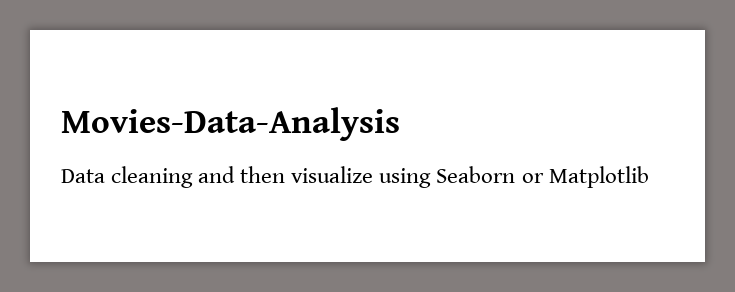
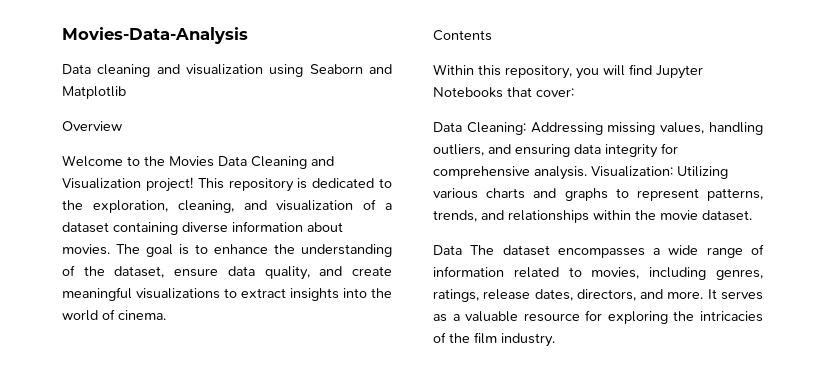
- Data cleaning and then visualize using Seaborn or Matplotlib
+ Data cleaning and visualization using Seaborn and Matplotlib
+ Overview
+ Welcome to the Movies Data Cleaning and Visualization project! This repository is dedicated to the exploration, cleaning, and visualization of a dataset containing diverse information about movies. The goal is to enhance the understanding of the dataset, ensure data quality, and create meaningful visualizations to extract insights into the world of cinema.
+ Contents
+ Within this repository, you will find Jupyter Notebooks that cover:
+ Data Cleaning: Addressing missing values, handling outliers, and ensuring data integrity for comprehensive analysis. Visualization: Utilizing various charts and graphs to represent patterns, trends, and relationships within the movie dataset.
+ Data The dataset encompasses a wide range of information related to movies, including genres, ratings, release dates, directors, and more. It serves as a valuable resource for exploring the intricacies of the film industry.

